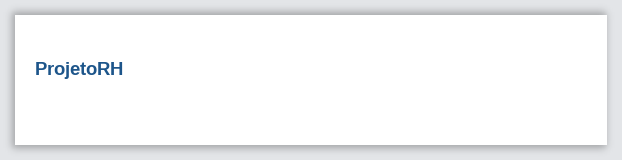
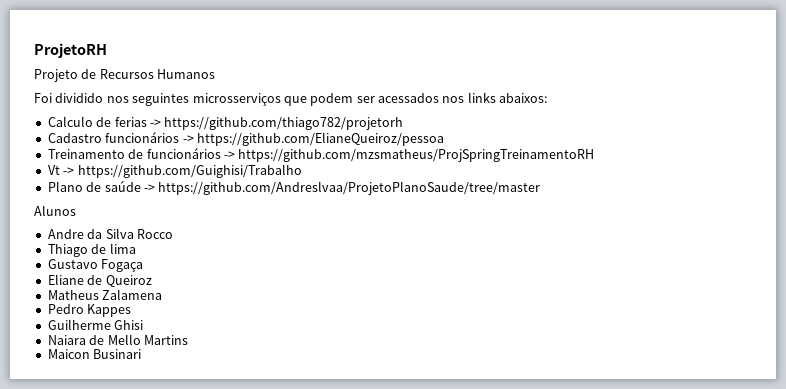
+ Projeto de Recursos Humanos
+ Foi dividido nos seguintes microsserviços que podem ser acessados nos links abaixos:
+ Calculo de ferias -> https://github.com/thiago782/projetorh
+ Cadastro funcionários -> https://github.com/ElianeQueiroz/pessoa
+ Treinamento de funcionários -> https://github.com/mzsmatheus/ProjSpringTreinamentoRH
+ Vt -> https://github.com/Guighisi/Trabalho
+ Plano de saúde -> https://github.com/Andreslvaa/ProjetoPlanoSaude/tree/master
+ Alunos
+ Andre da Silva Rocco
+ Thiago de lima
+ Gustavo Fogaça
+ Eliane de Queiroz
+ Matheus Zalamena
+ Pedro Kappes
+ Guilherme Ghisi
+ Naiara de Mello Martins
+ Maicon Businari

